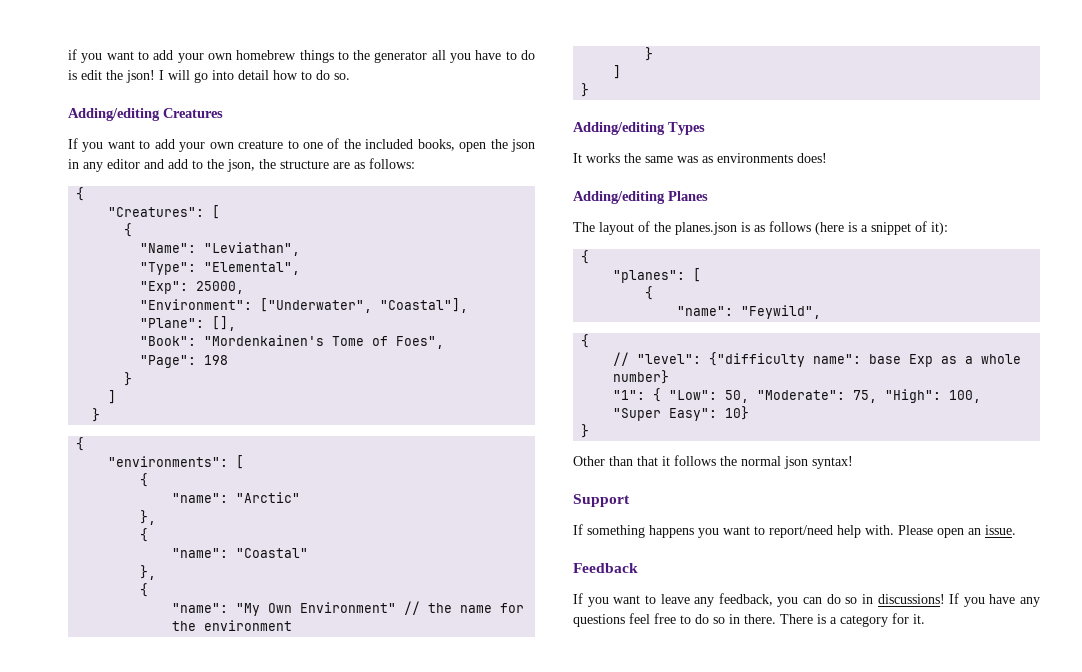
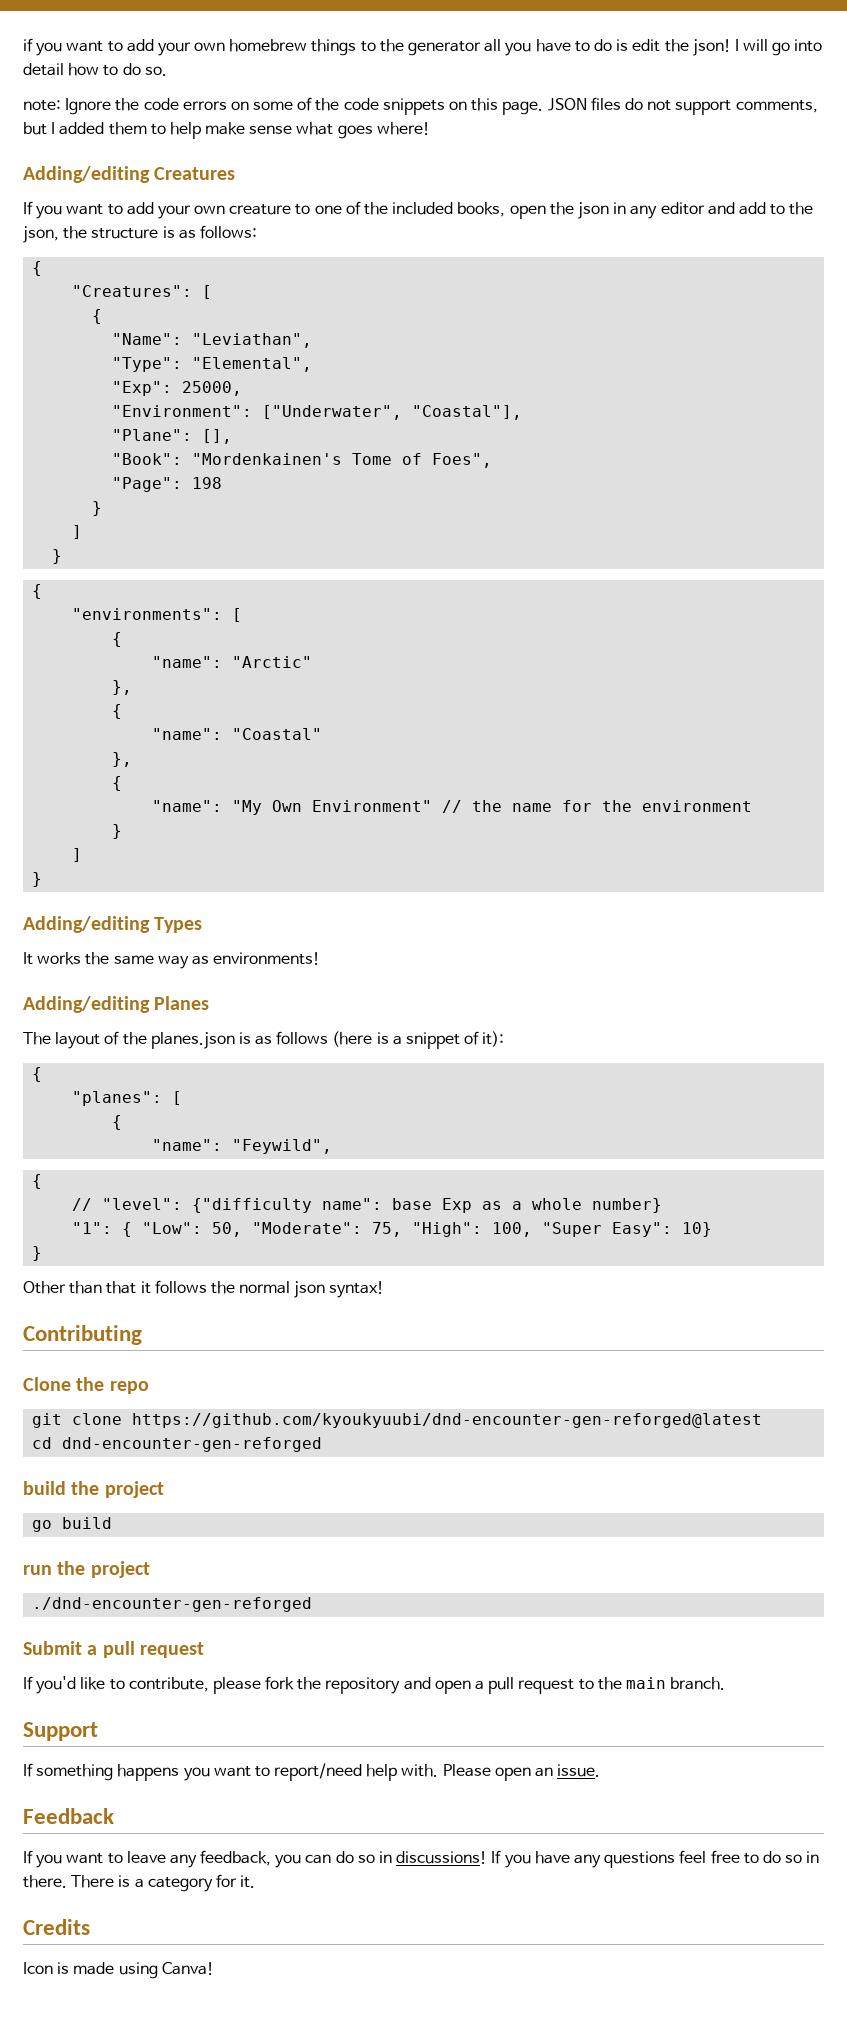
+ note: Ignore the code errors on some of the code snippets on this page. JSON files do not support comments, but I added them to help make sense what goes where!
- If you want to add your own creature to one of the included books, open the json in any editor and add to the json, the structure are as follows:
+ If you want to add your own creature to one of the included books, open the json in any editor and add to the json, the structure is as follows:
- It works the same was as environments does!
+ It works the same way as environments!
+ Contributing
+ Clone the repo
+ git clone https://github.com/kyoukyuubi/dnd-encounter-gen-reforged@latest
+ cd dnd-encounter-gen-reforged
+ build the project
+ go build
+ run the project
+ ./dnd-encounter-gen-reforged
+ Submit a pull request
+ If you'd like to contribute, please fork the repository and open a pull request to the main branch.
+ Credits
+ Icon is made using Canva!

